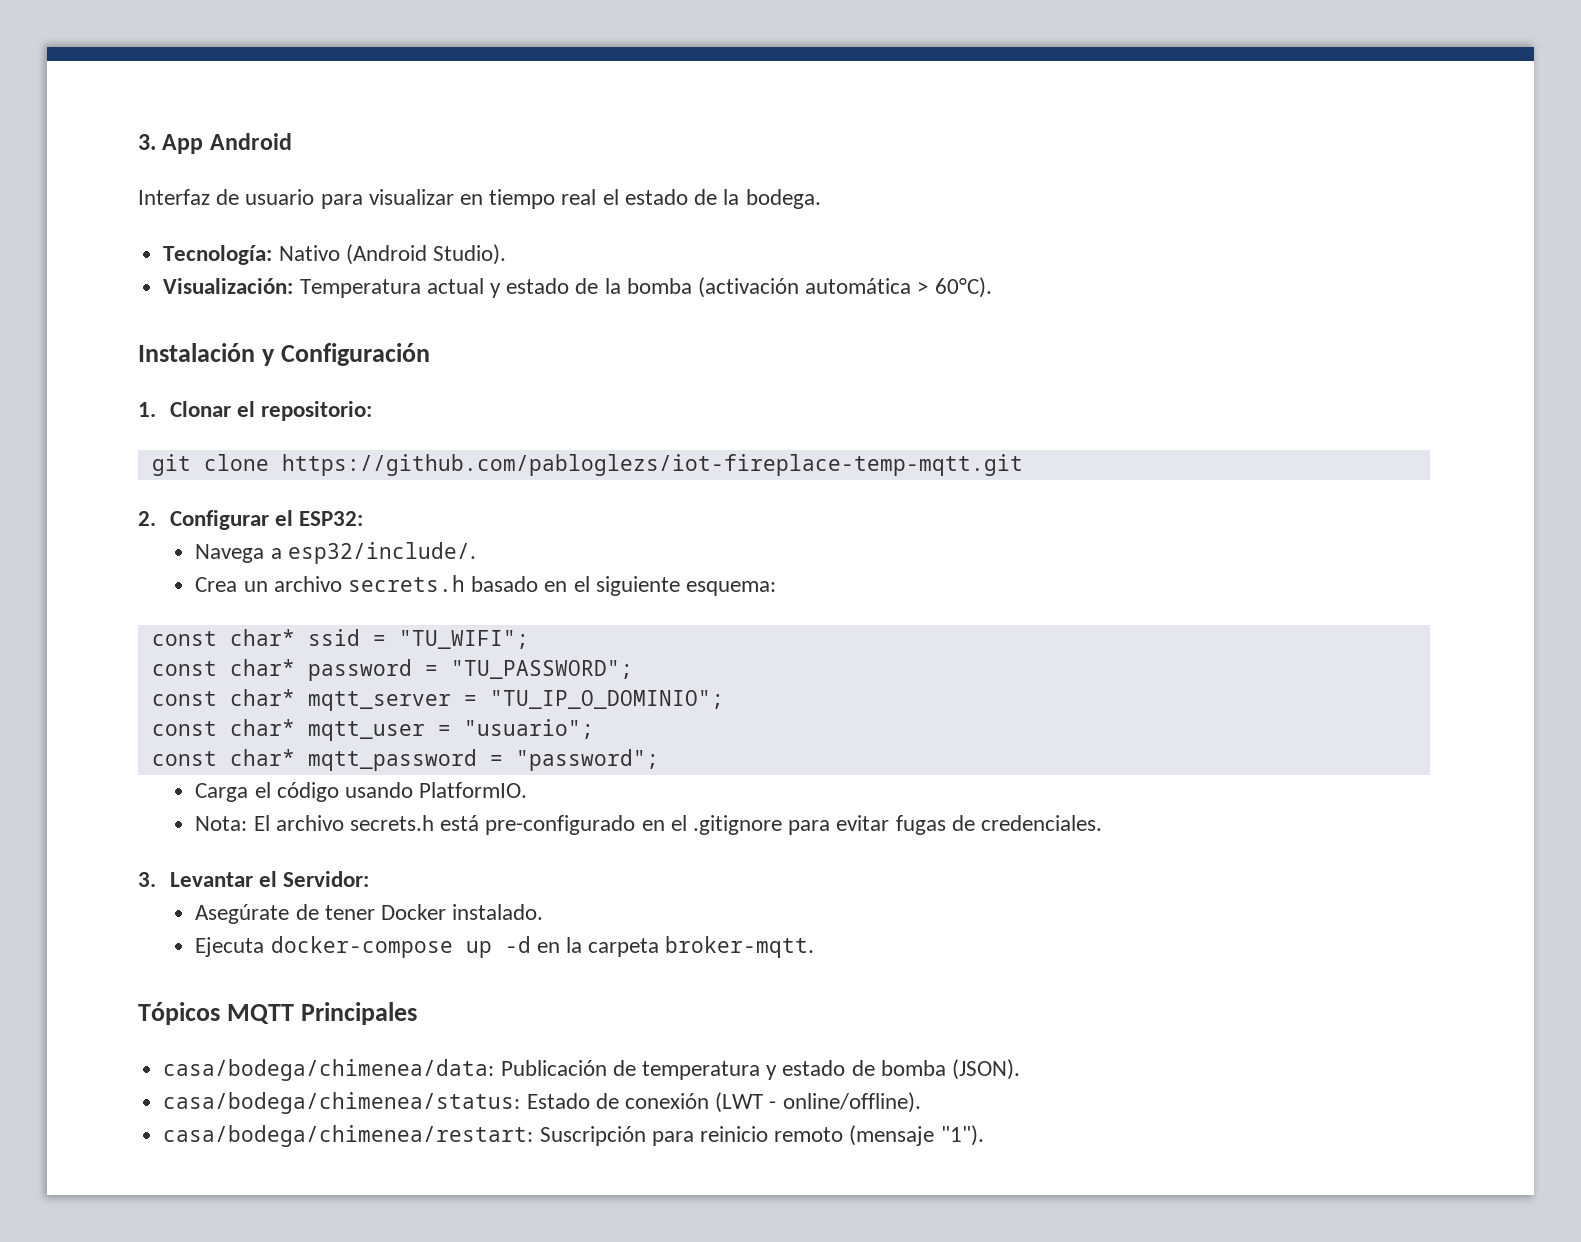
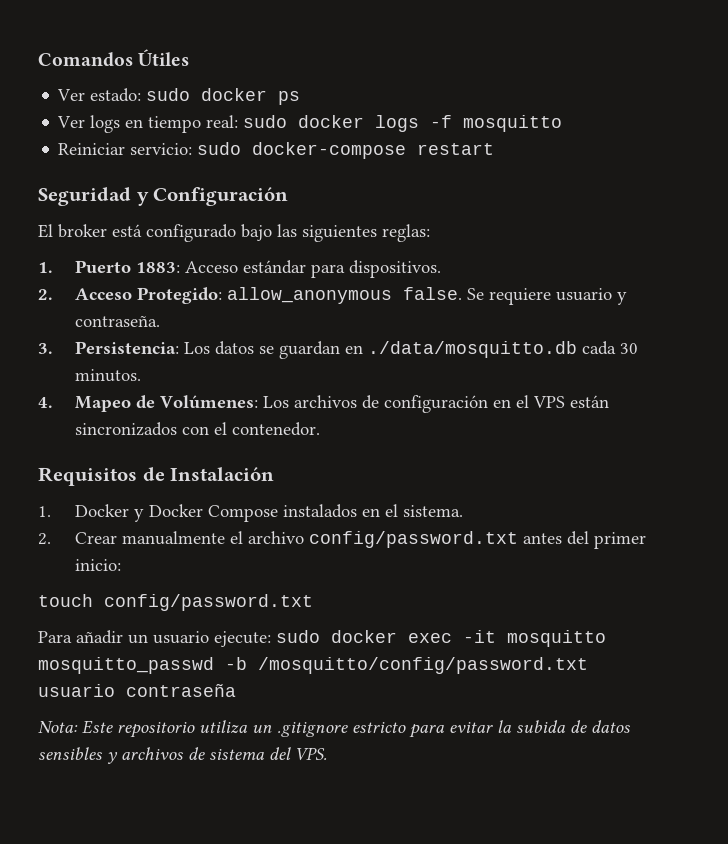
- 3. App Android
- Interfaz de usuario para visualizar en tiempo real el estado de la bodega.
- Tecnología: Nativo (Android Studio).
- Visualización: Temperatura actual y estado de la bomba (activación automática > 60°C).
- Instalación y Configuración
- 1. Clonar el repositorio:
- git clone https://github.com/pabloglezs/iot-fireplace-temp-mqtt.git
- 2. Configurar el ESP32:
- Navega a esp32/include/.
- Crea un archivo secrets.h basado en el siguiente esquema:
- const char* ssid = "TU_WIFI";
- const char* password = "TU_PASSWORD";
- const char* mqtt_server = "TU_IP_O_DOMINIO";
- const char* mqtt_user = "usuario";
- const char* mqtt_password = "password";
- Carga el código usando PlatformIO.
- Nota: El archivo secrets.h está pre-configurado en el .gitignore para evitar fugas de credenciales.
- 3. Levantar el Servidor:
- Asegúrate de tener Docker instalado.
- Ejecuta docker-compose up -d en la carpeta broker-mqtt.
- Tópicos MQTT Principales
- casa/bodega/chimenea/data: Publicación de temperatura y estado de bomba (JSON).
- casa/bodega/chimenea/status: Estado de conexión (LWT - online/offline).
- casa/bodega/chimenea/restart: Suscripción para reinicio remoto (mensaje "1").
+ Comandos Útiles
+ Ver estado: sudo docker ps
+ Ver logs en tiempo real: sudo docker logs -f mosquitto
+ Reiniciar servicio: sudo docker-compose restart
+ Seguridad y Configuración
+ El broker está configurado bajo las siguientes reglas:
+ 1. Puerto 1883: Acceso estándar para dispositivos.
+ 2. Acceso Protegido: allow_anonymous false. Se requiere usuario y contraseña.
+ 3. Persistencia: Los datos se guardan en ./data/mosquitto.db cada 30 minutos.
+ 4. Mapeo de Volúmenes: Los archivos de configuración en el VPS están sincronizados con el contenedor.
+ Requisitos de Instalación
+ 1. Docker y Docker Compose instalados en el sistema.
+ 2. Crear manualmente el archivo config/password.txt antes del primer inicio:
+ touch config/password.txt
+ Para añadir un usuario ejecute: sudo docker exec -it mosquitto mosquitto_passwd -b /mosquitto/config/password.txt usuario contraseña
+ Nota: Este repositorio utiliza un .gitignore estricto para evitar la subida de datos sensibles y archivos de sistema del VPS.

